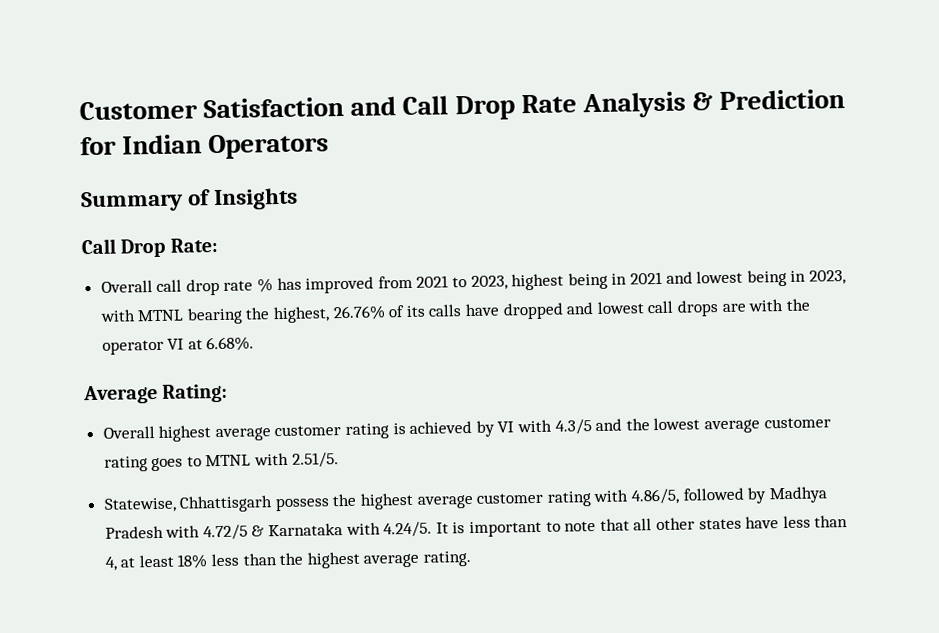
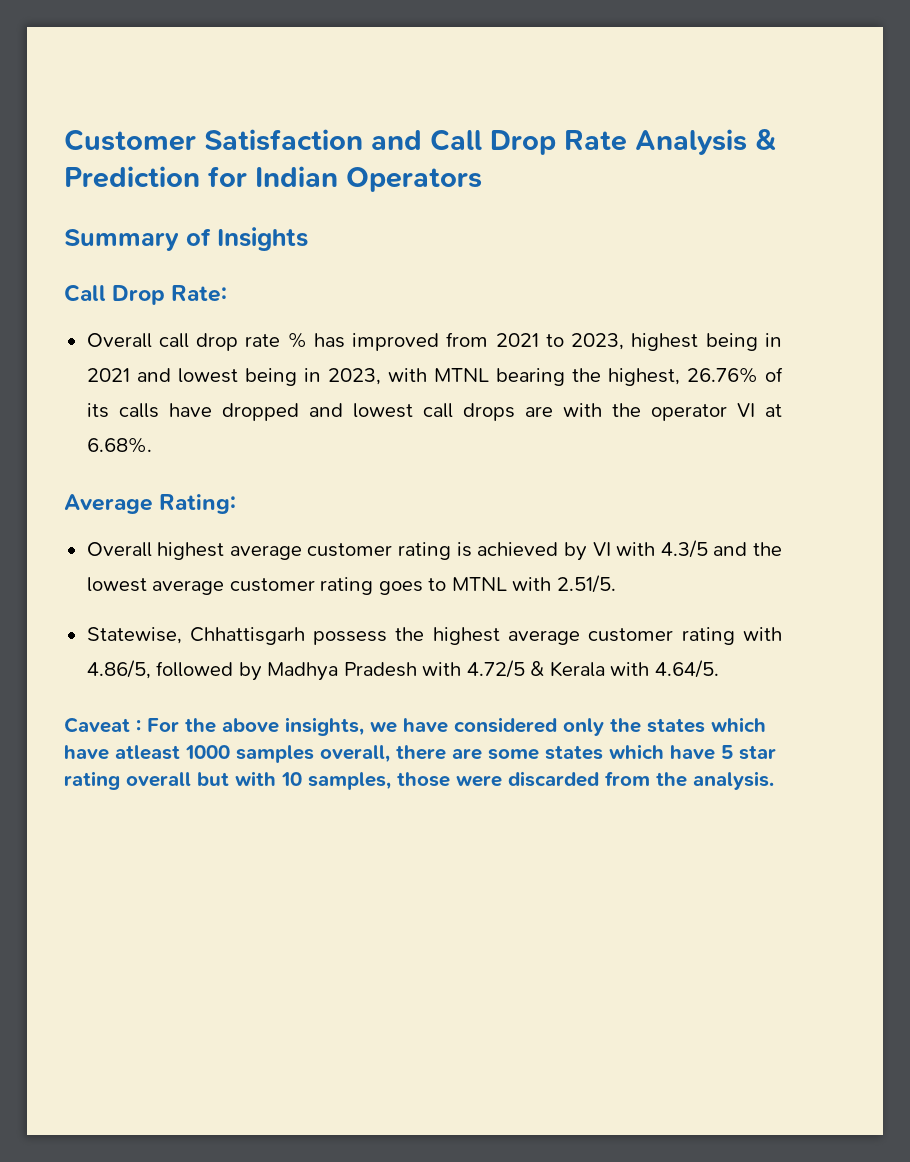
- Statewise, Chhattisgarh possess the highest average customer rating with 4.86/5, followed by Madhya Pradesh with 4.72/5 & Karnataka with 4.24/5. It is important to note that all other states have less than 4, at least 18% less than the highest average rating.
+ Statewise, Chhattisgarh possess the highest average customer rating with 4.86/5, followed by Madhya Pradesh with 4.72/5 & Kerala with 4.64/5.
+ Caveat : For the above insights, we have considered only the states which have atleast 1000 samples overall, there are some states which have 5 star rating overall but with 10 samples, those were discarded from the analysis.

